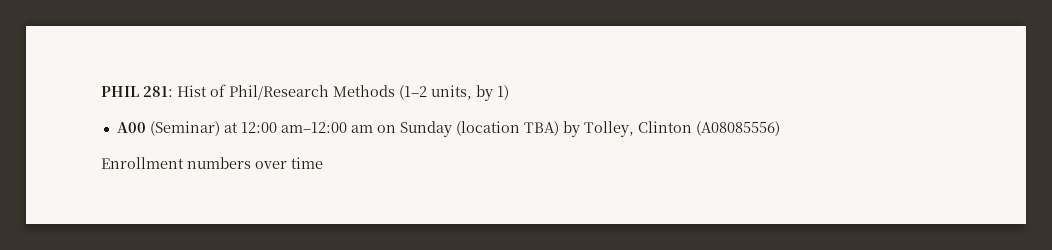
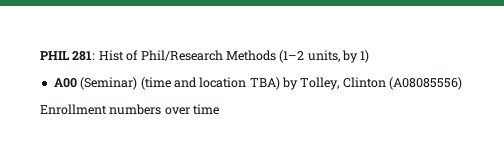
- A00 (Seminar) at 12:00 am–12:00 am on Sunday (location TBA) by Tolley, Clinton (A08085556)
+ A00 (Seminar) (time and location TBA) by Tolley, Clinton (A08085556)

